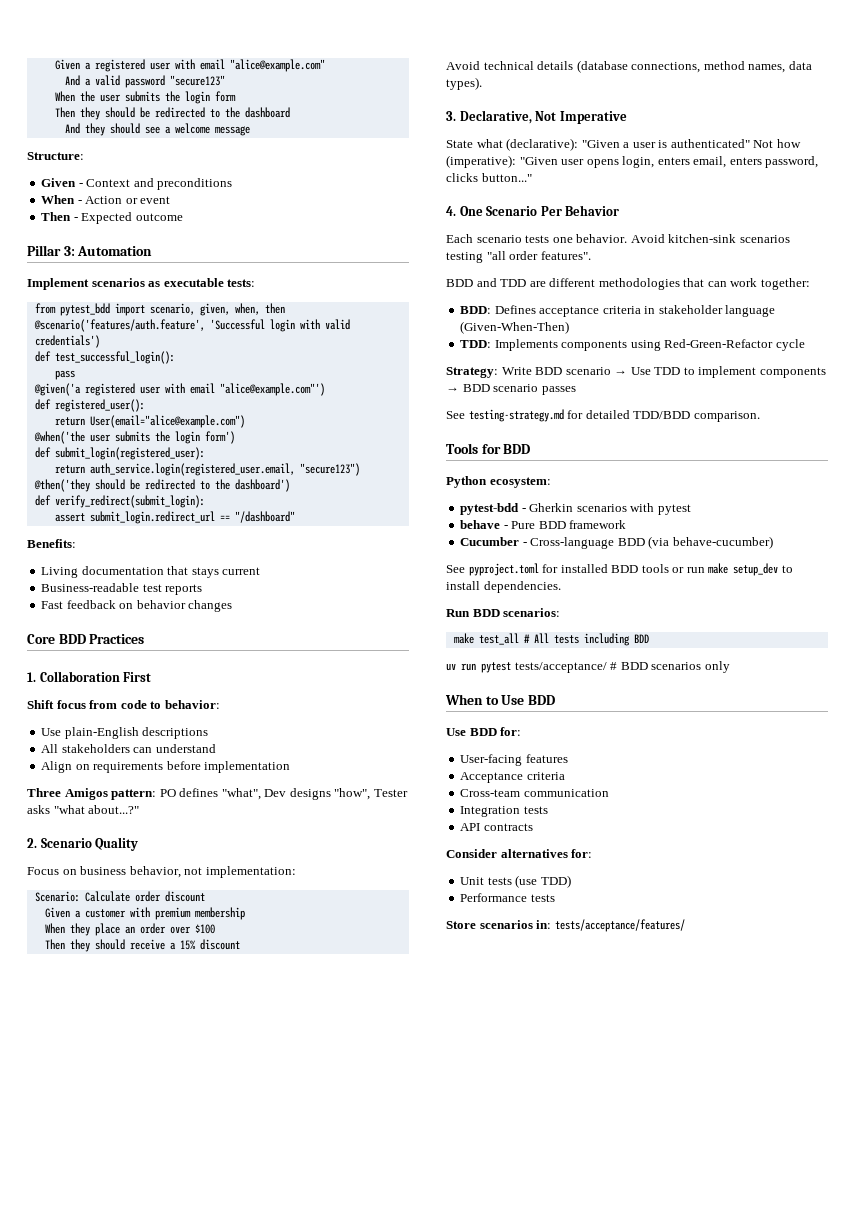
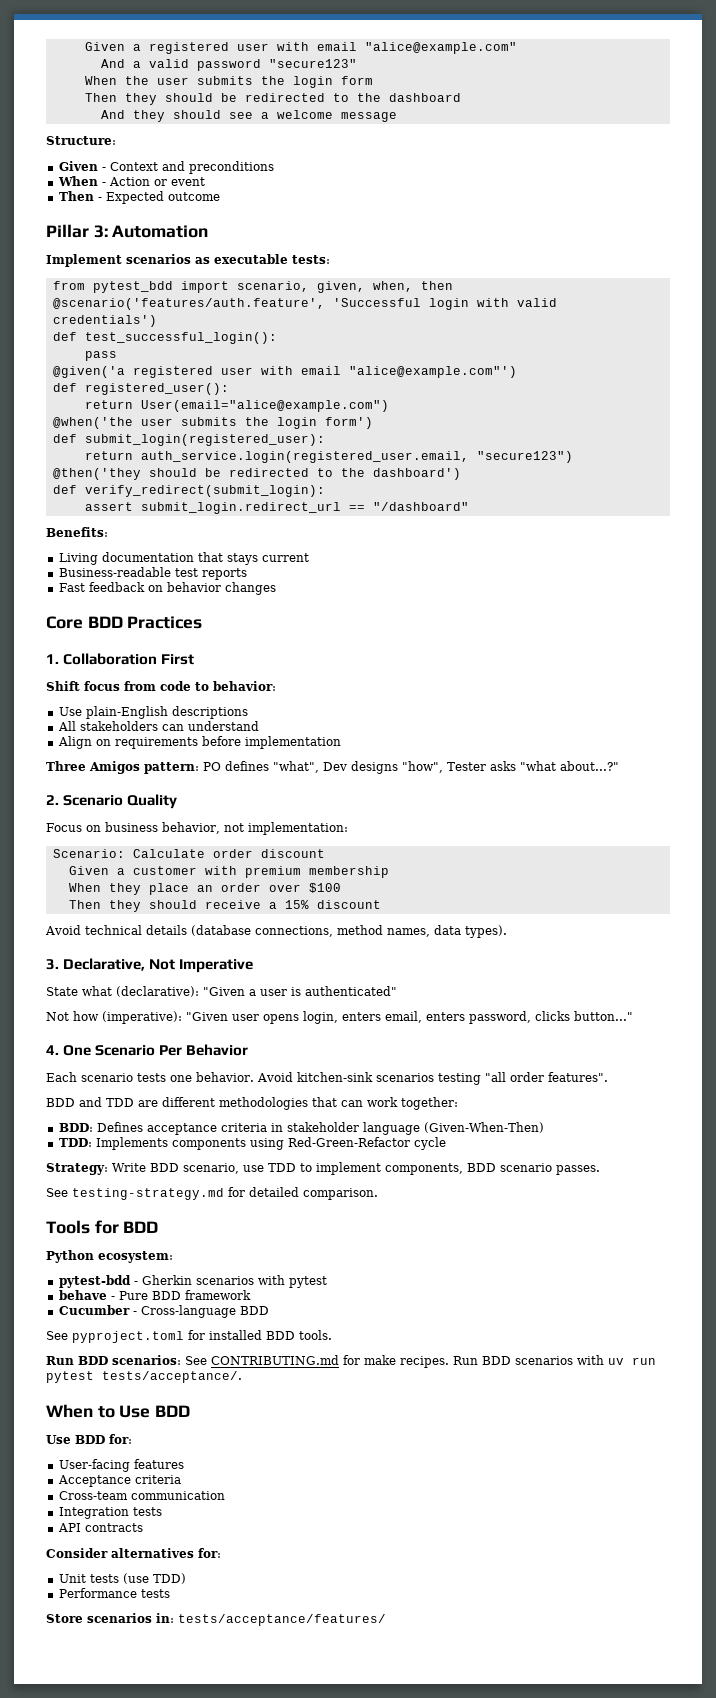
- State what (declarative): "Given a user is authenticated" Not how (imperative): "Given user opens login, enters email, enters password, clicks button..."
+ State what (declarative): "Given a user is authenticated"
+ Not how (imperative): "Given user opens login, enters email, enters password, clicks button..."
- Strategy: Write BDD scenario → Use TDD to implement components → BDD scenario passes
+ Strategy: Write BDD scenario, use TDD to implement components, BDD scenario passes.
- See testing-strategy.md for detailed TDD/BDD comparison.
+ See testing-strategy.md for detailed comparison.
- Cucumber - Cross-language BDD (via behave-cucumber)
+ Cucumber - Cross-language BDD
- See pyproject.toml for installed BDD tools or run make setup_dev to install dependencies.
- Run BDD scenarios:
- make test_all # All tests including BDD
- uv run pytest tests/acceptance/ # BDD scenarios only
+ See pyproject.toml for installed BDD tools.
+ Run BDD scenarios: See CONTRIBUTING.md for make recipes. Run BDD scenarios with uv run pytest tests/acceptance/.

